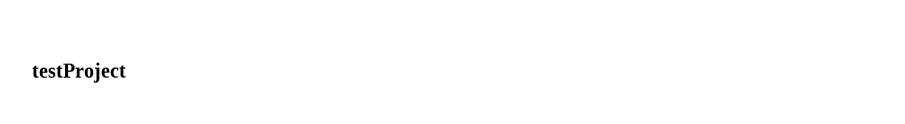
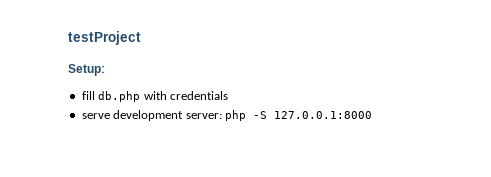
+ Setup:
+ fill db.php with credentials
+ serve development server: php -S 127.0.0.1:8000

